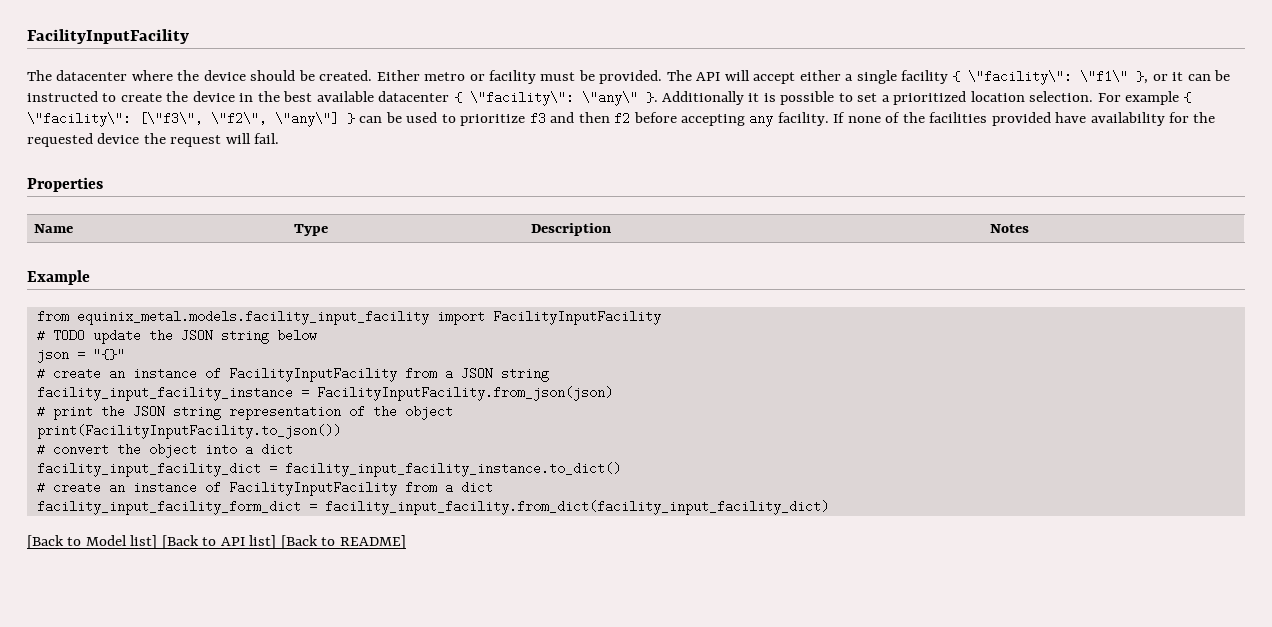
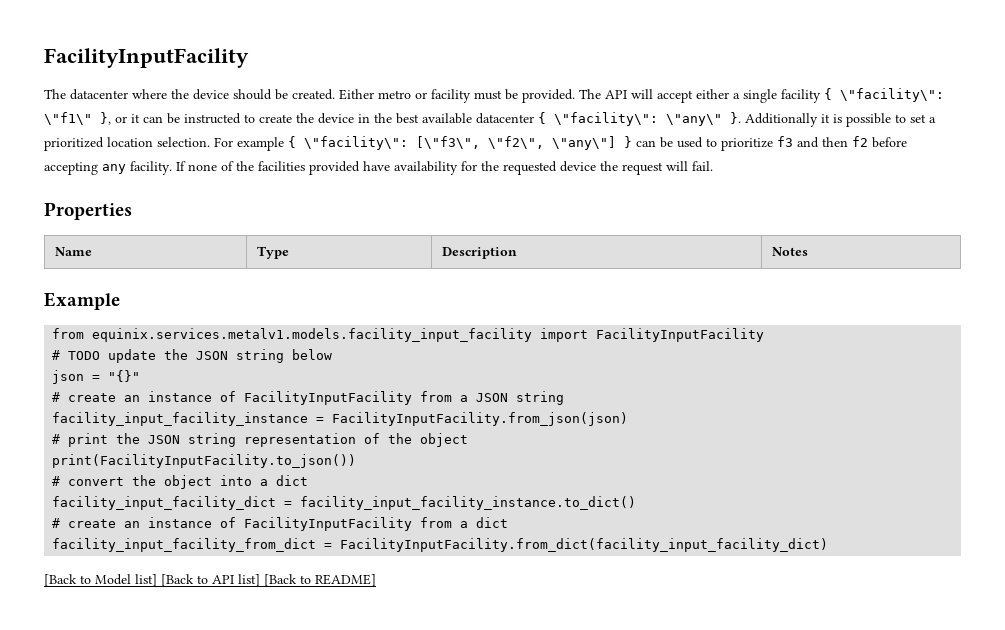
- from equinix_metal.models.facility_input_facility import FacilityInputFacility
+ from equinix.services.metalv1.models.facility_input_facility import FacilityInputFacility
- facility_input_facility_form_dict = facility_input_facility.from_dict(facility_input_facility_dict)
+ facility_input_facility_from_dict = FacilityInputFacility.from_dict(facility_input_facility_dict)

